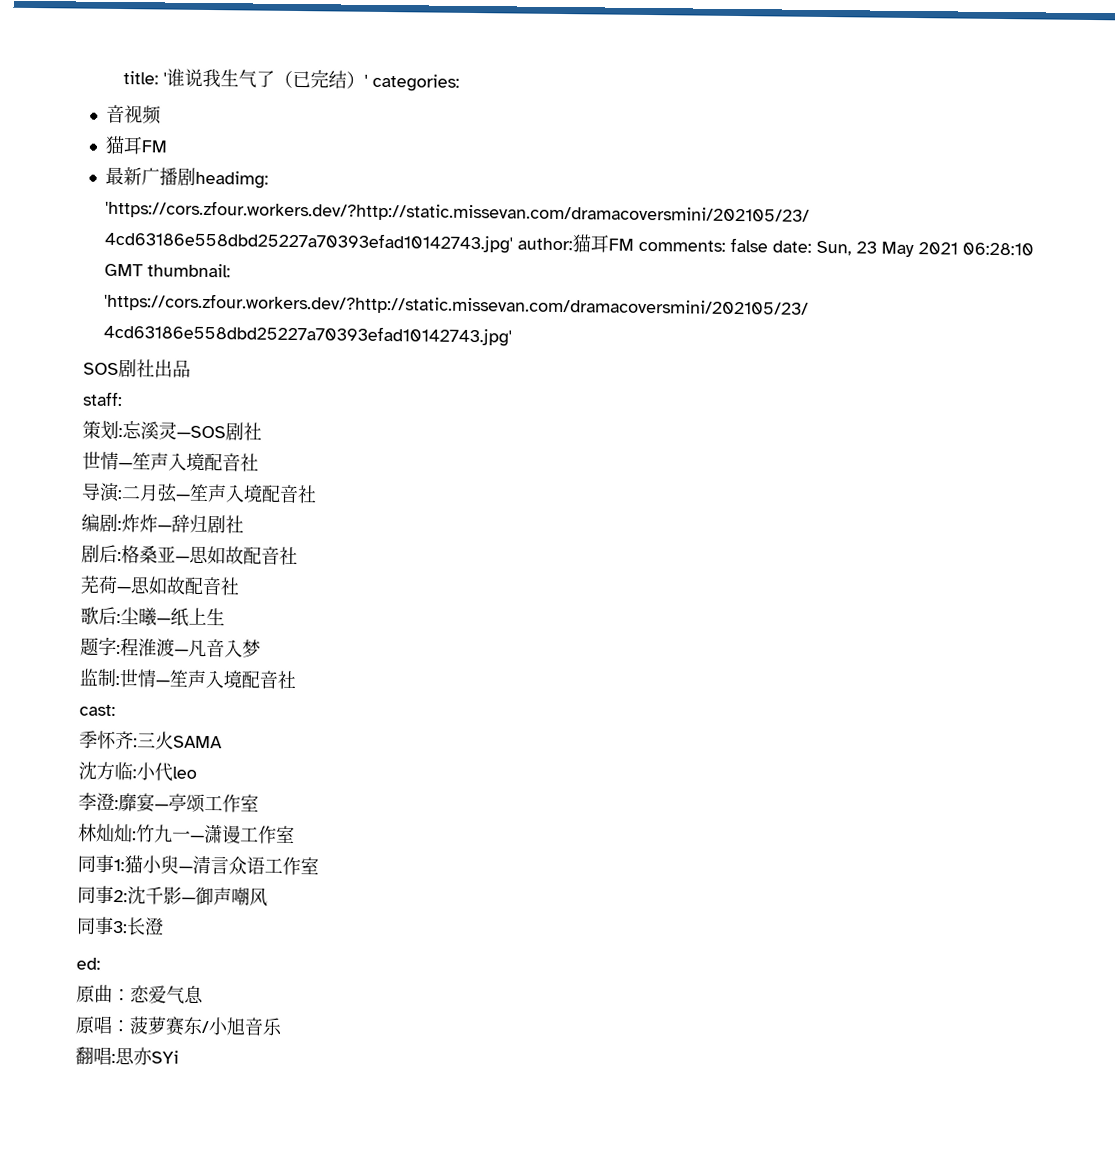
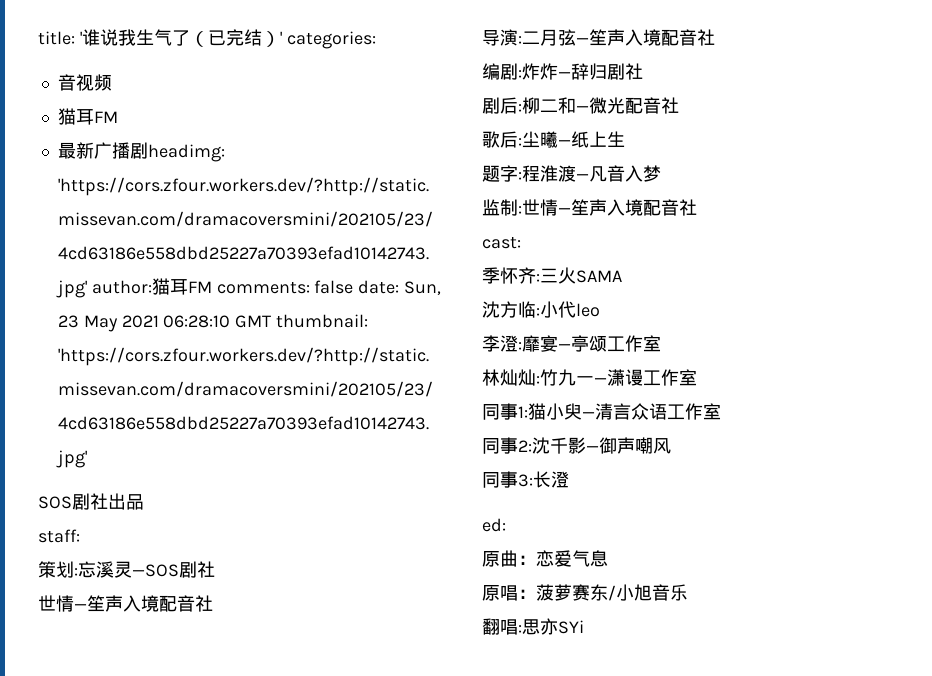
- 剧后:格桑亚—思如故配音社
- 芜荷—思如故配音社
+ 剧后:柳二和—微光配音社

